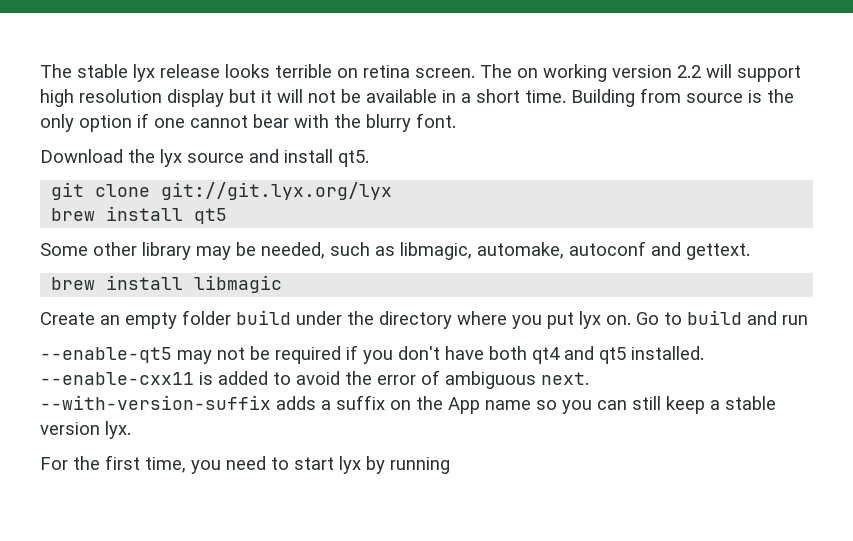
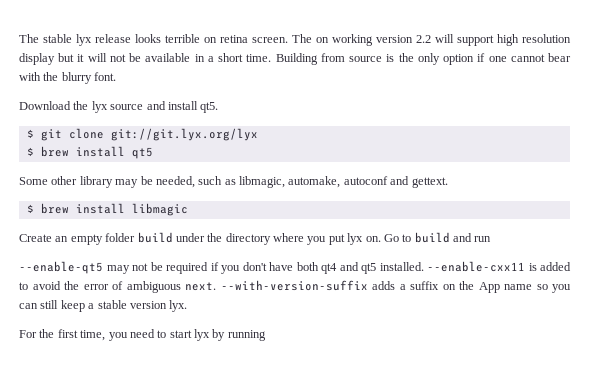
- git clone git://git.lyx.org/lyx
+ $ git clone git://git.lyx.org/lyx
- brew install qt5
+ $ brew install qt5
- brew install libmagic
+ $ brew install libmagic

